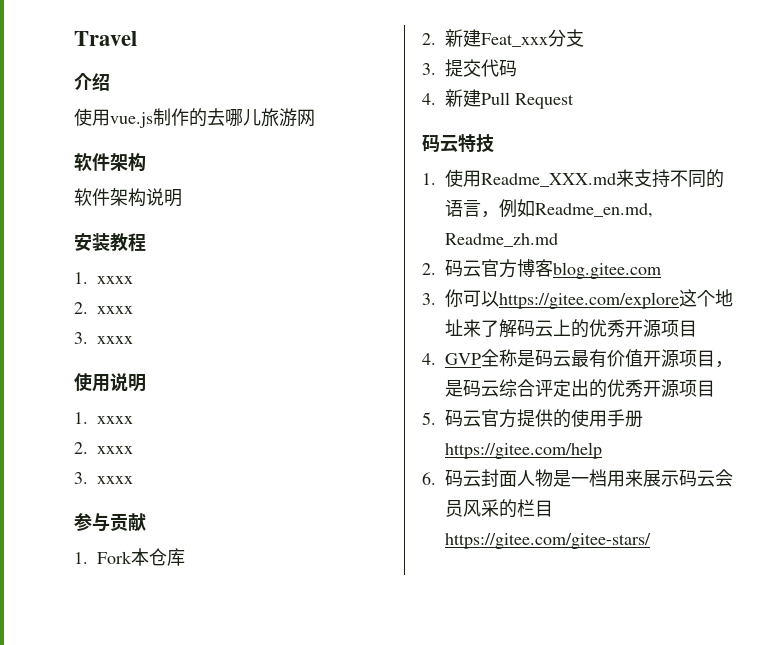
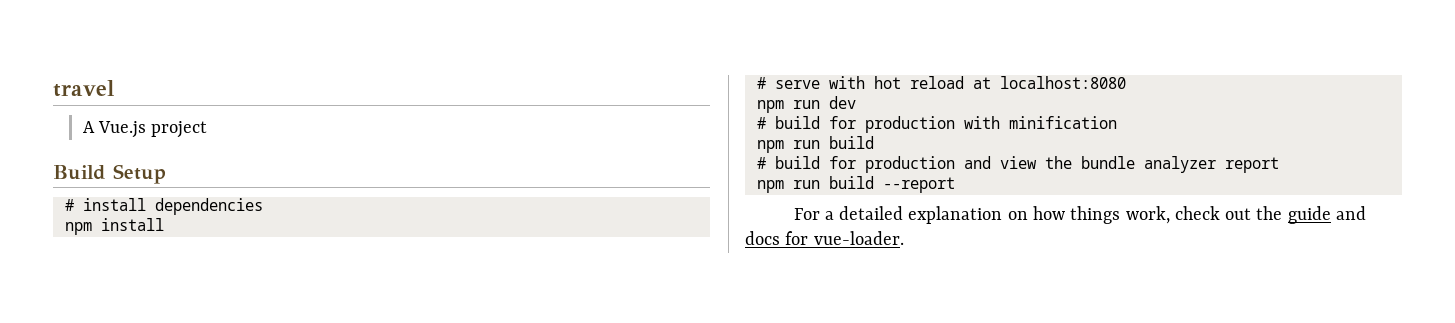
- Travel
- 介绍
- 使用vue.js制作的去哪儿旅游网
- 软件架构
- 软件架构说明
- 安装教程
- 1. xxxx
- 2. xxxx
- 3. xxxx
- 使用说明
- 1. xxxx
- 2. xxxx
- 3. xxxx
- 参与贡献
- 1. Fork本仓库
- 2.新建Feat_xxx分支
- 3.提交代码
- 4.新建Pull Request
- 码云特技
- 1.使用Readme_XXX.md来支持不同的语言，例如Readme_en.md, Readme_zh.md
- 2.码云官方博客blog.gitee.com
- 3.你可以https://gitee.com/explore这个地址来了解码云上的优秀开源项目
- 4. GVP全称是码云最有价值开源项目，是码云综合评定出的优秀开源项目
- 5.码云官方提供的使用手册https://gitee.com/help
- 6.码云封面人物是一档用来展示码云会员风采的栏目https://gitee.com/gitee-stars/
+ travel
+ A Vue.js project
+ Build Setup
+ # install dependencies
+ npm install
+ # serve with hot reload at localhost:8080
+ npm run dev
+ # build for production with minification
+ npm run build
+ # build for production and view the bundle analyzer report
+ npm run build --report
+ For a detailed explanation on how things work, check out the guide and docs for vue-loader.

